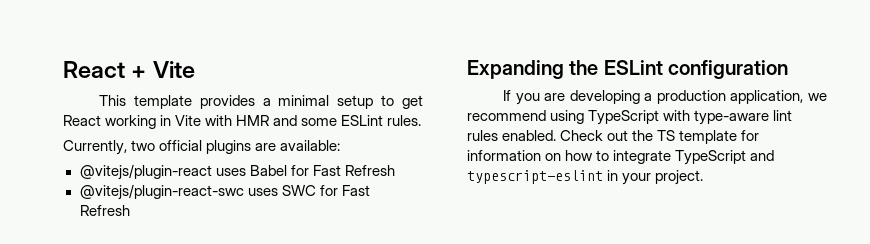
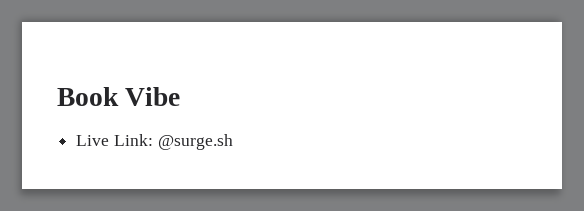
- React + Vite
- This template provides a minimal setup to get React working in Vite with HMR and some ESLint rules.
- Currently, two official plugins are available:
- @vitejs/plugin-react uses Babel for Fast Refresh
- @vitejs/plugin-react-swc uses SWC for Fast Refresh
- Expanding the ESLint configuration
- If you are developing a production application, we recommend using TypeScript with type-aware lint rules enabled. Check out the TS template for information on how to integrate TypeScript and typescript-eslint in your project.
+ Book Vibe
+ Live Link: @surge.sh

